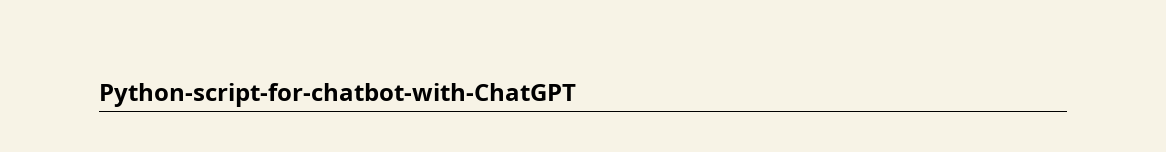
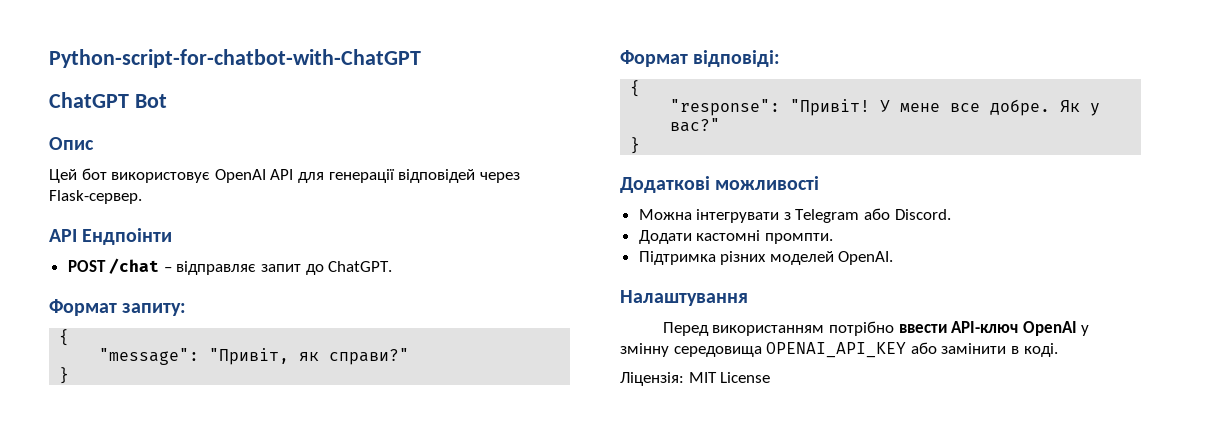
+ ChatGPT Bot
+ Опис
+ Цей бот використовує OpenAI API для генерації відповідей через Flask-сервер.
+ API Ендпоінти
+ POST /chat – відправляє запит до ChatGPT.
+ Формат запиту:
+ {
+ "message": "Привіт, як справи?"
+ }
+ Формат відповіді:
+ {
+ "response": "Привіт! У мене все добре. Як у вас?"
+ }
+ Додаткові можливості
+ Можна інтегрувати з Telegram або Discord.
+ Додати кастомні промпти.
+ Підтримка різних моделей OpenAI.
+ Налаштування
+ Перед використанням потрібно ввести API-ключ OpenAI у змінну середовища OPENAI_API_KEY або замінити в коді.
+ Ліцензія: MIT License

